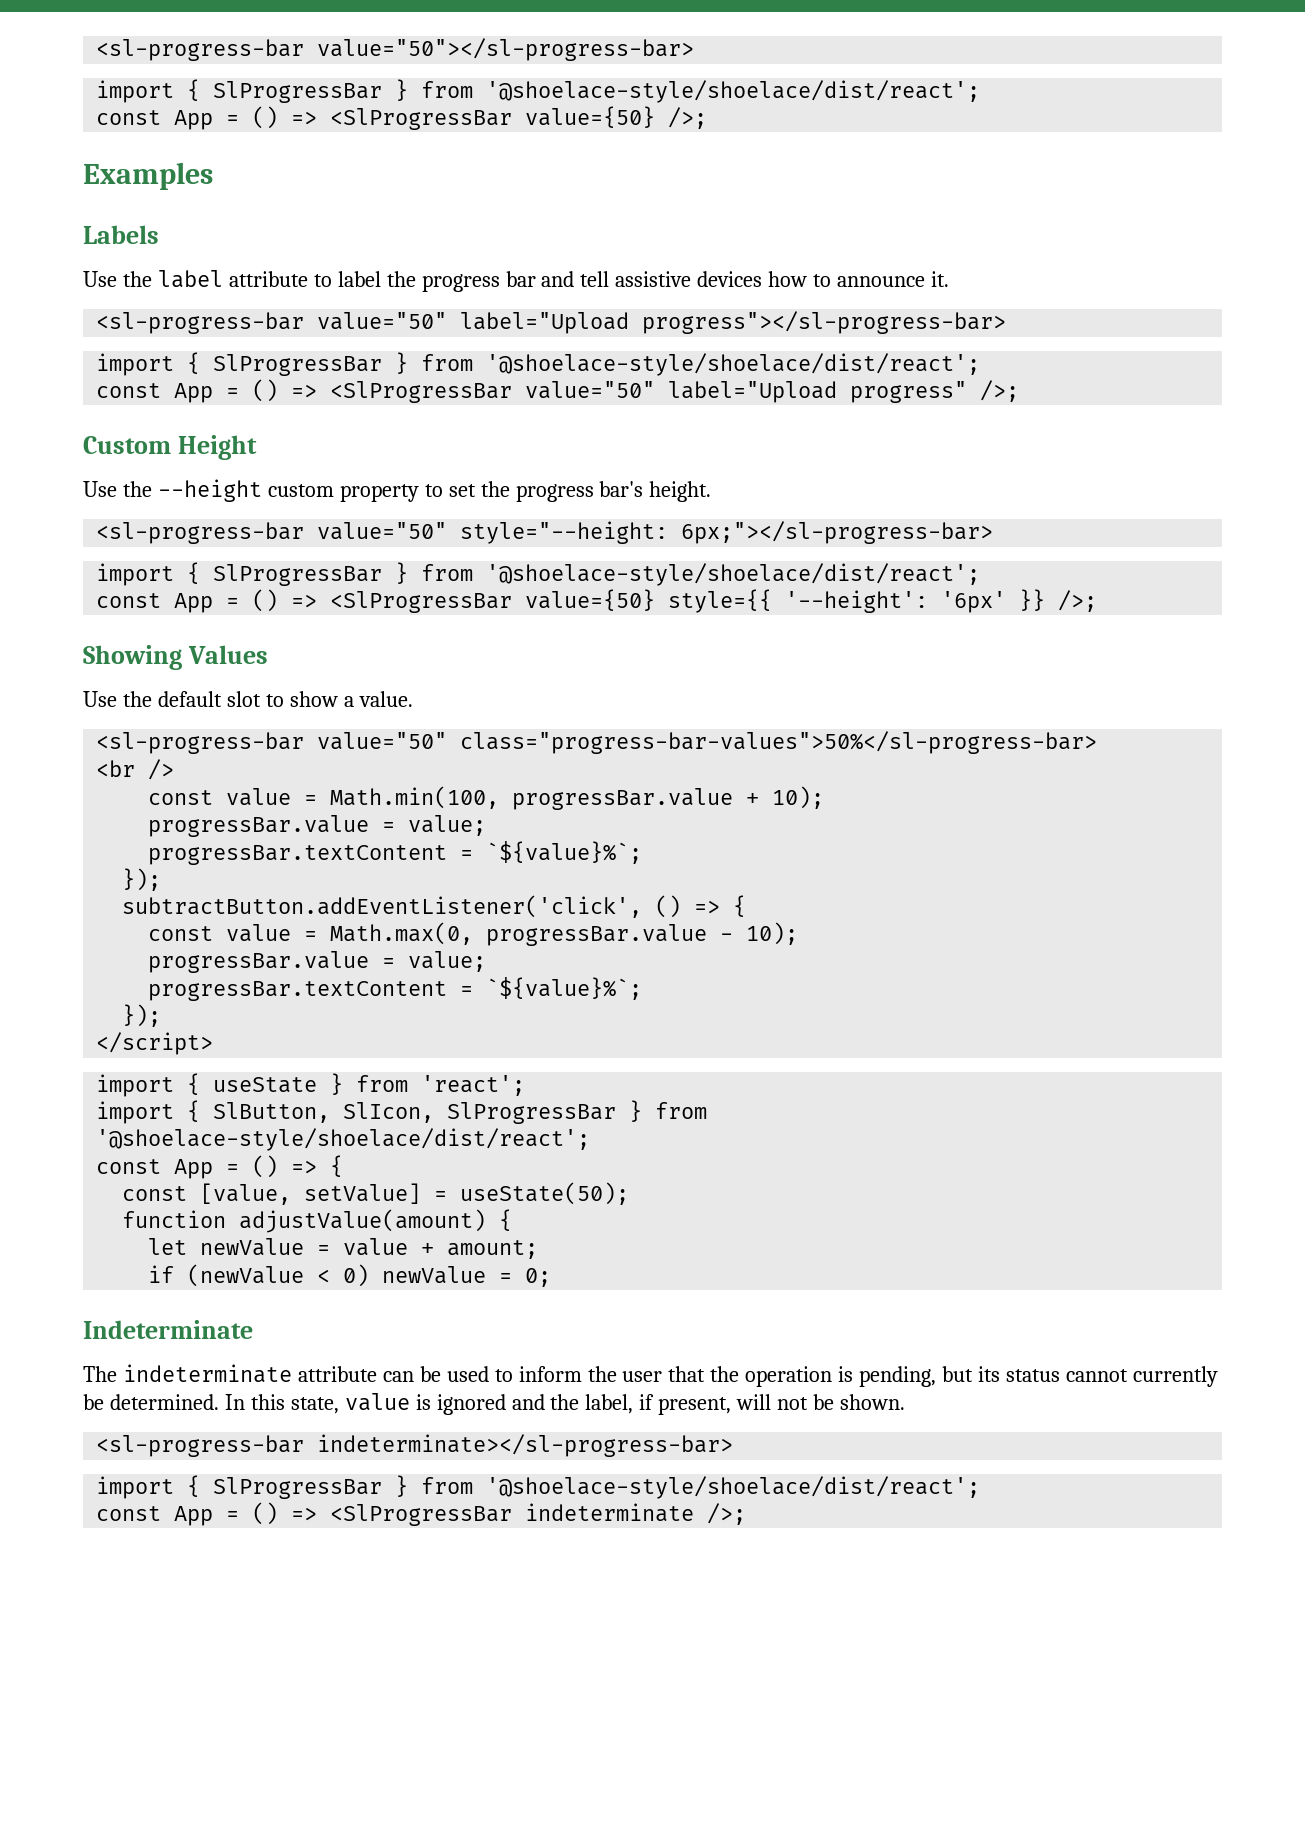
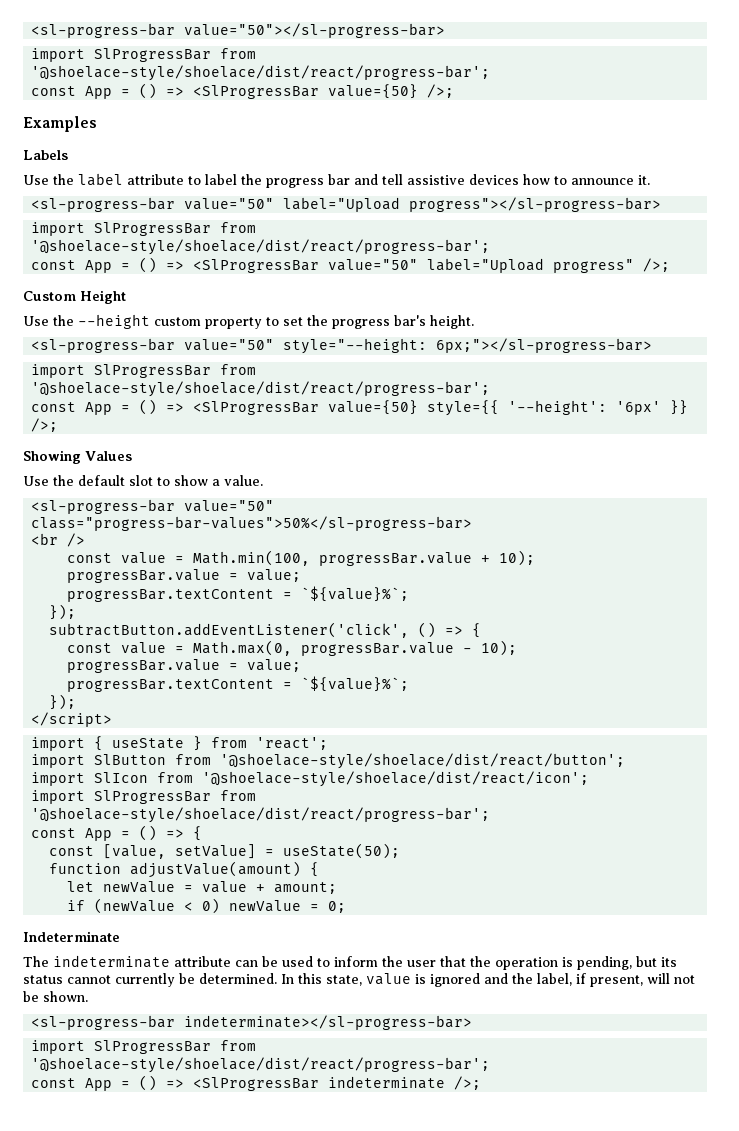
  <sl-progress-bar value="50"></sl-progress-bar>
- import { SlProgressBar } from '@shoelace-style/shoelace/dist/react';
+ import SlProgressBar from '@shoelace-style/shoelace/dist/react/progress-bar';
  <sl-progress-bar value="50" label="Upload progress"></sl-progress-bar>
- import { SlProgressBar } from '@shoelace-style/shoelace/dist/react';
+ import SlProgressBar from '@shoelace-style/shoelace/dist/react/progress-bar';
  <sl-progress-bar value="50" style="--height: 6px;"></sl-progress-bar>
- import { SlProgressBar } from '@shoelace-style/shoelace/dist/react';
+ import SlProgressBar from '@shoelace-style/shoelace/dist/react/progress-bar';
- import { SlButton, SlIcon, SlProgressBar } from '@shoelace-style/shoelace/dist/react';
+ import SlButton from '@shoelace-style/shoelace/dist/react/button';
+ import SlIcon from '@shoelace-style/shoelace/dist/react/icon';
+ import SlProgressBar from '@shoelace-style/shoelace/dist/react/progress-bar';
  <sl-progress-bar indeterminate></sl-progress-bar>
- import { SlProgressBar } from '@shoelace-style/shoelace/dist/react';
+ import SlProgressBar from '@shoelace-style/shoelace/dist/react/progress-bar';

